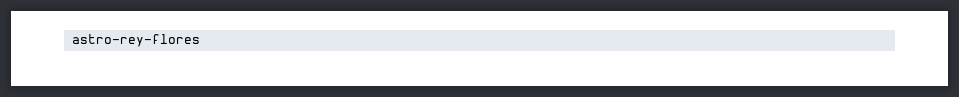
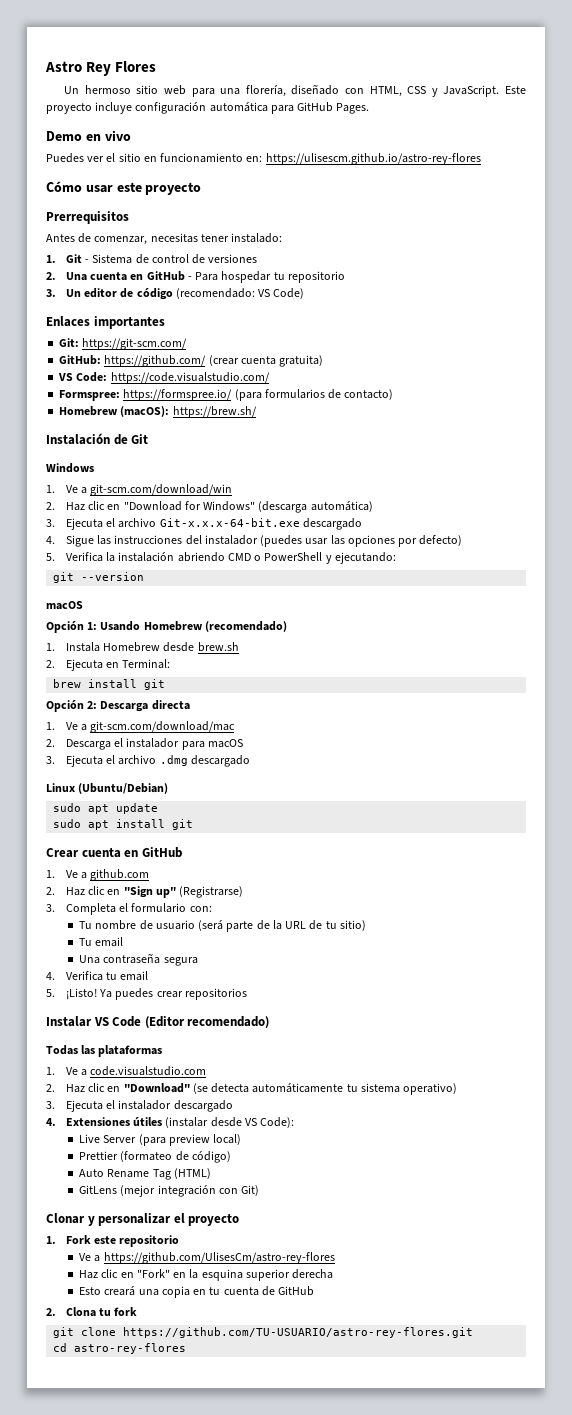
- astro-rey-flores
+ Astro Rey Flores
+ Un hermoso sitio web para una florería, diseñado con HTML, CSS y JavaScript. Este proyecto incluye configuración automática para GitHub Pages.
+ Demo en vivo
+ Puedes ver el sitio en funcionamiento en: https://ulisescm.github.io/astro-rey-flores
+ Cómo usar este proyecto
+ Prerrequisitos
+ Antes de comenzar, necesitas tener instalado:
+ 1. Git - Sistema de control de versiones
+ 2. Una cuenta en GitHub - Para hospedar tu repositorio
+ 3. Un editor de código (recomendado: VS Code)
+ Enlaces importantes
+ Git: https://git-scm.com/
+ GitHub: https://github.com/ (crear cuenta gratuita)
+ VS Code: https://code.visualstudio.com/
+ Formspree: https://formspree.io/ (para formularios de contacto)
+ Homebrew (macOS): https://brew.sh/
+ Instalación de Git
+ Windows
+ 1. Ve a git-scm.com/download/win
+ 2. Haz clic en "Download for Windows" (descarga automática)
+ 3. Ejecuta el archivo Git-x.x.x-64-bit.exe descargado
+ 4. Sigue las instrucciones del instalador (puedes usar las opciones por defecto)
+ 5. Verifica la instalación abriendo CMD o PowerShell y ejecutando:
+ git --version
+ macOS
+ Opción 1: Usando Homebrew (recomendado)
+ 1. Instala Homebrew desde brew.sh
+ 2. Ejecuta en Terminal:
+ brew install git
+ Opción 2: Descarga directa
+ 1. Ve a git-scm.com/download/mac
+ 2. Descarga el instalador para macOS
+ 3. Ejecuta el archivo .dmg descargado
+ Linux (Ubuntu/Debian)
+ sudo apt update
+ sudo apt install git
+ Crear cuenta en GitHub
+ 1. Ve a github.com
+ 2. Haz clic en "Sign up" (Registrarse)
+ 3. Completa el formulario con:
+ Tu nombre de usuario (será parte de la URL de tu sitio)
+ Tu email
+ Una contraseña segura
+ 4. Verifica tu email
+ 5. ¡Listo! Ya puedes crear repositorios
+ Instalar VS Code (Editor recomendado)
+ Todas las plataformas
+ 1. Ve a code.visualstudio.com
+ 2. Haz clic en "Download" (se detecta automáticamente tu sistema operativo)
+ 3. Ejecuta el instalador descargado
+ 4. Extensiones útiles (instalar desde VS Code):
+ Live Server (para preview local)
+ Prettier (formateo de código)
+ Auto Rename Tag (HTML)
+ GitLens (mejor integración con Git)
+ Clonar y personalizar el proyecto
+ 1. Fork este repositorio
+ Ve a https://github.com/UlisesCm/astro-rey-flores
+ Haz clic en "Fork" en la esquina superior derecha
+ Esto creará una copia en tu cuenta de GitHub
+ 2. Clona tu fork
+ git clone https://github.com/TU-USUARIO/astro-rey-flores.git
+ cd astro-rey-flores

